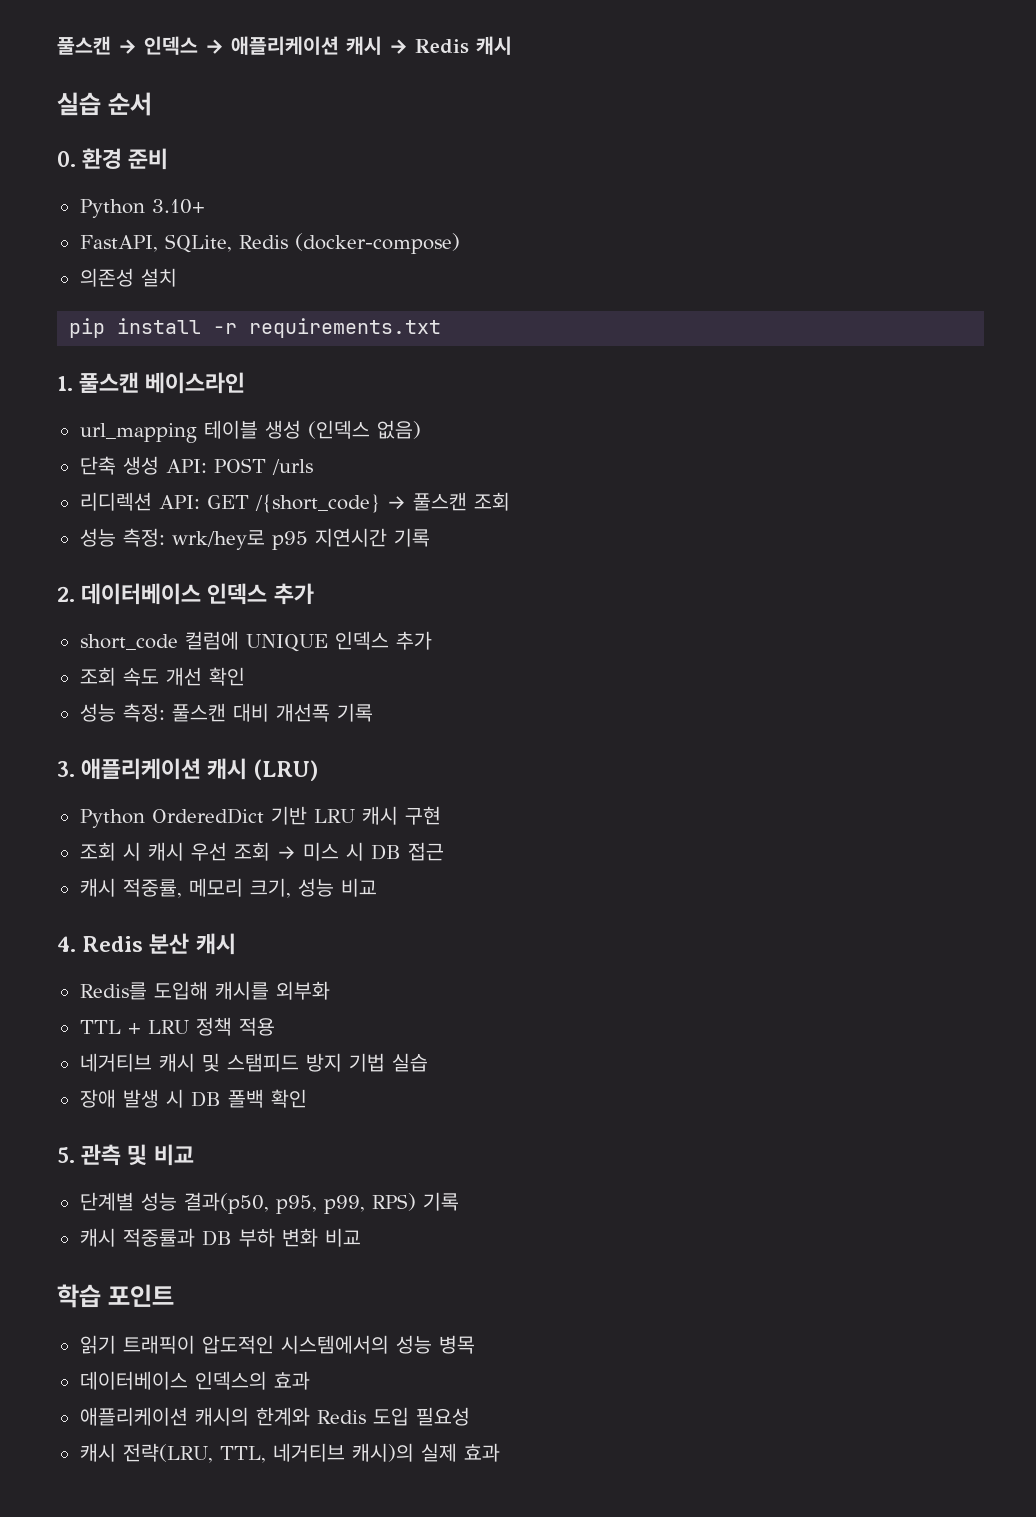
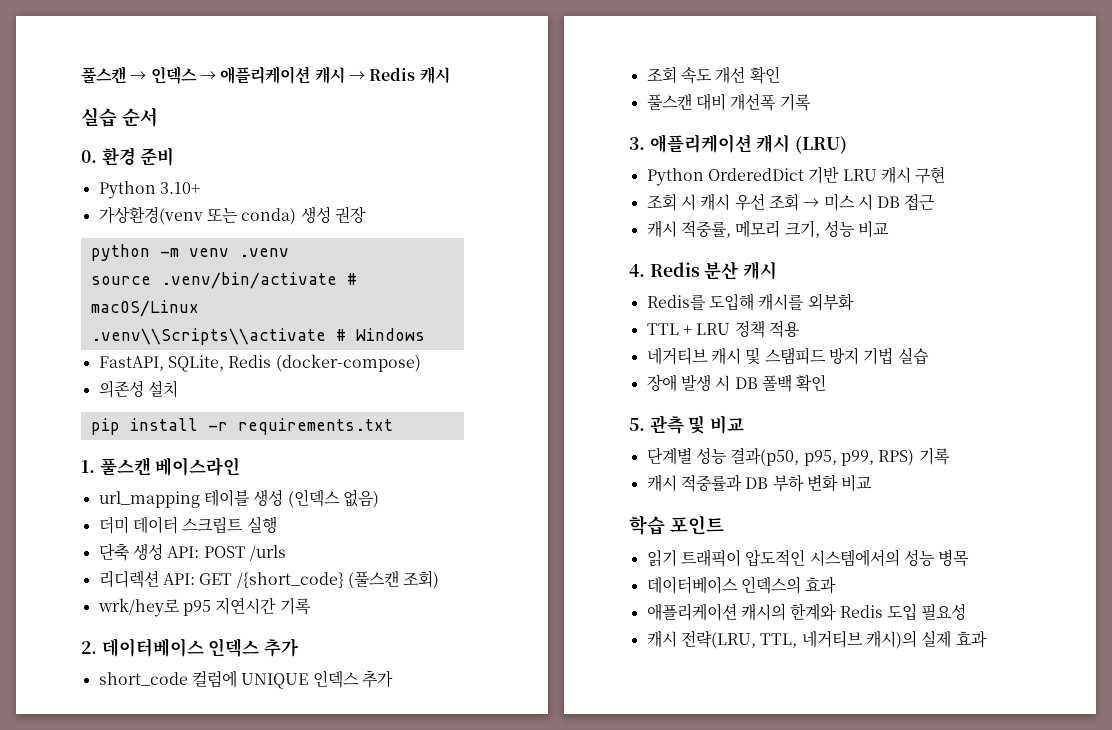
+ 가상환경(venv 또는 conda) 생성 권장
+ python -m venv .venv
+ source .venv/bin/activate # macOS/Linux
+ .venv\\Scripts\\activate # Windows
+ 더미 데이터 스크립트 실행
- 리디렉션 API: GET /{short_code} → 풀스캔 조회
- 성능 측정: wrk/hey로 p95 지연시간 기록
+ 리디렉션 API: GET /{short_code} (풀스캔 조회)
+ wrk/hey로 p95 지연시간 기록
- 성능 측정: 풀스캔 대비 개선폭 기록
+ 풀스캔 대비 개선폭 기록

